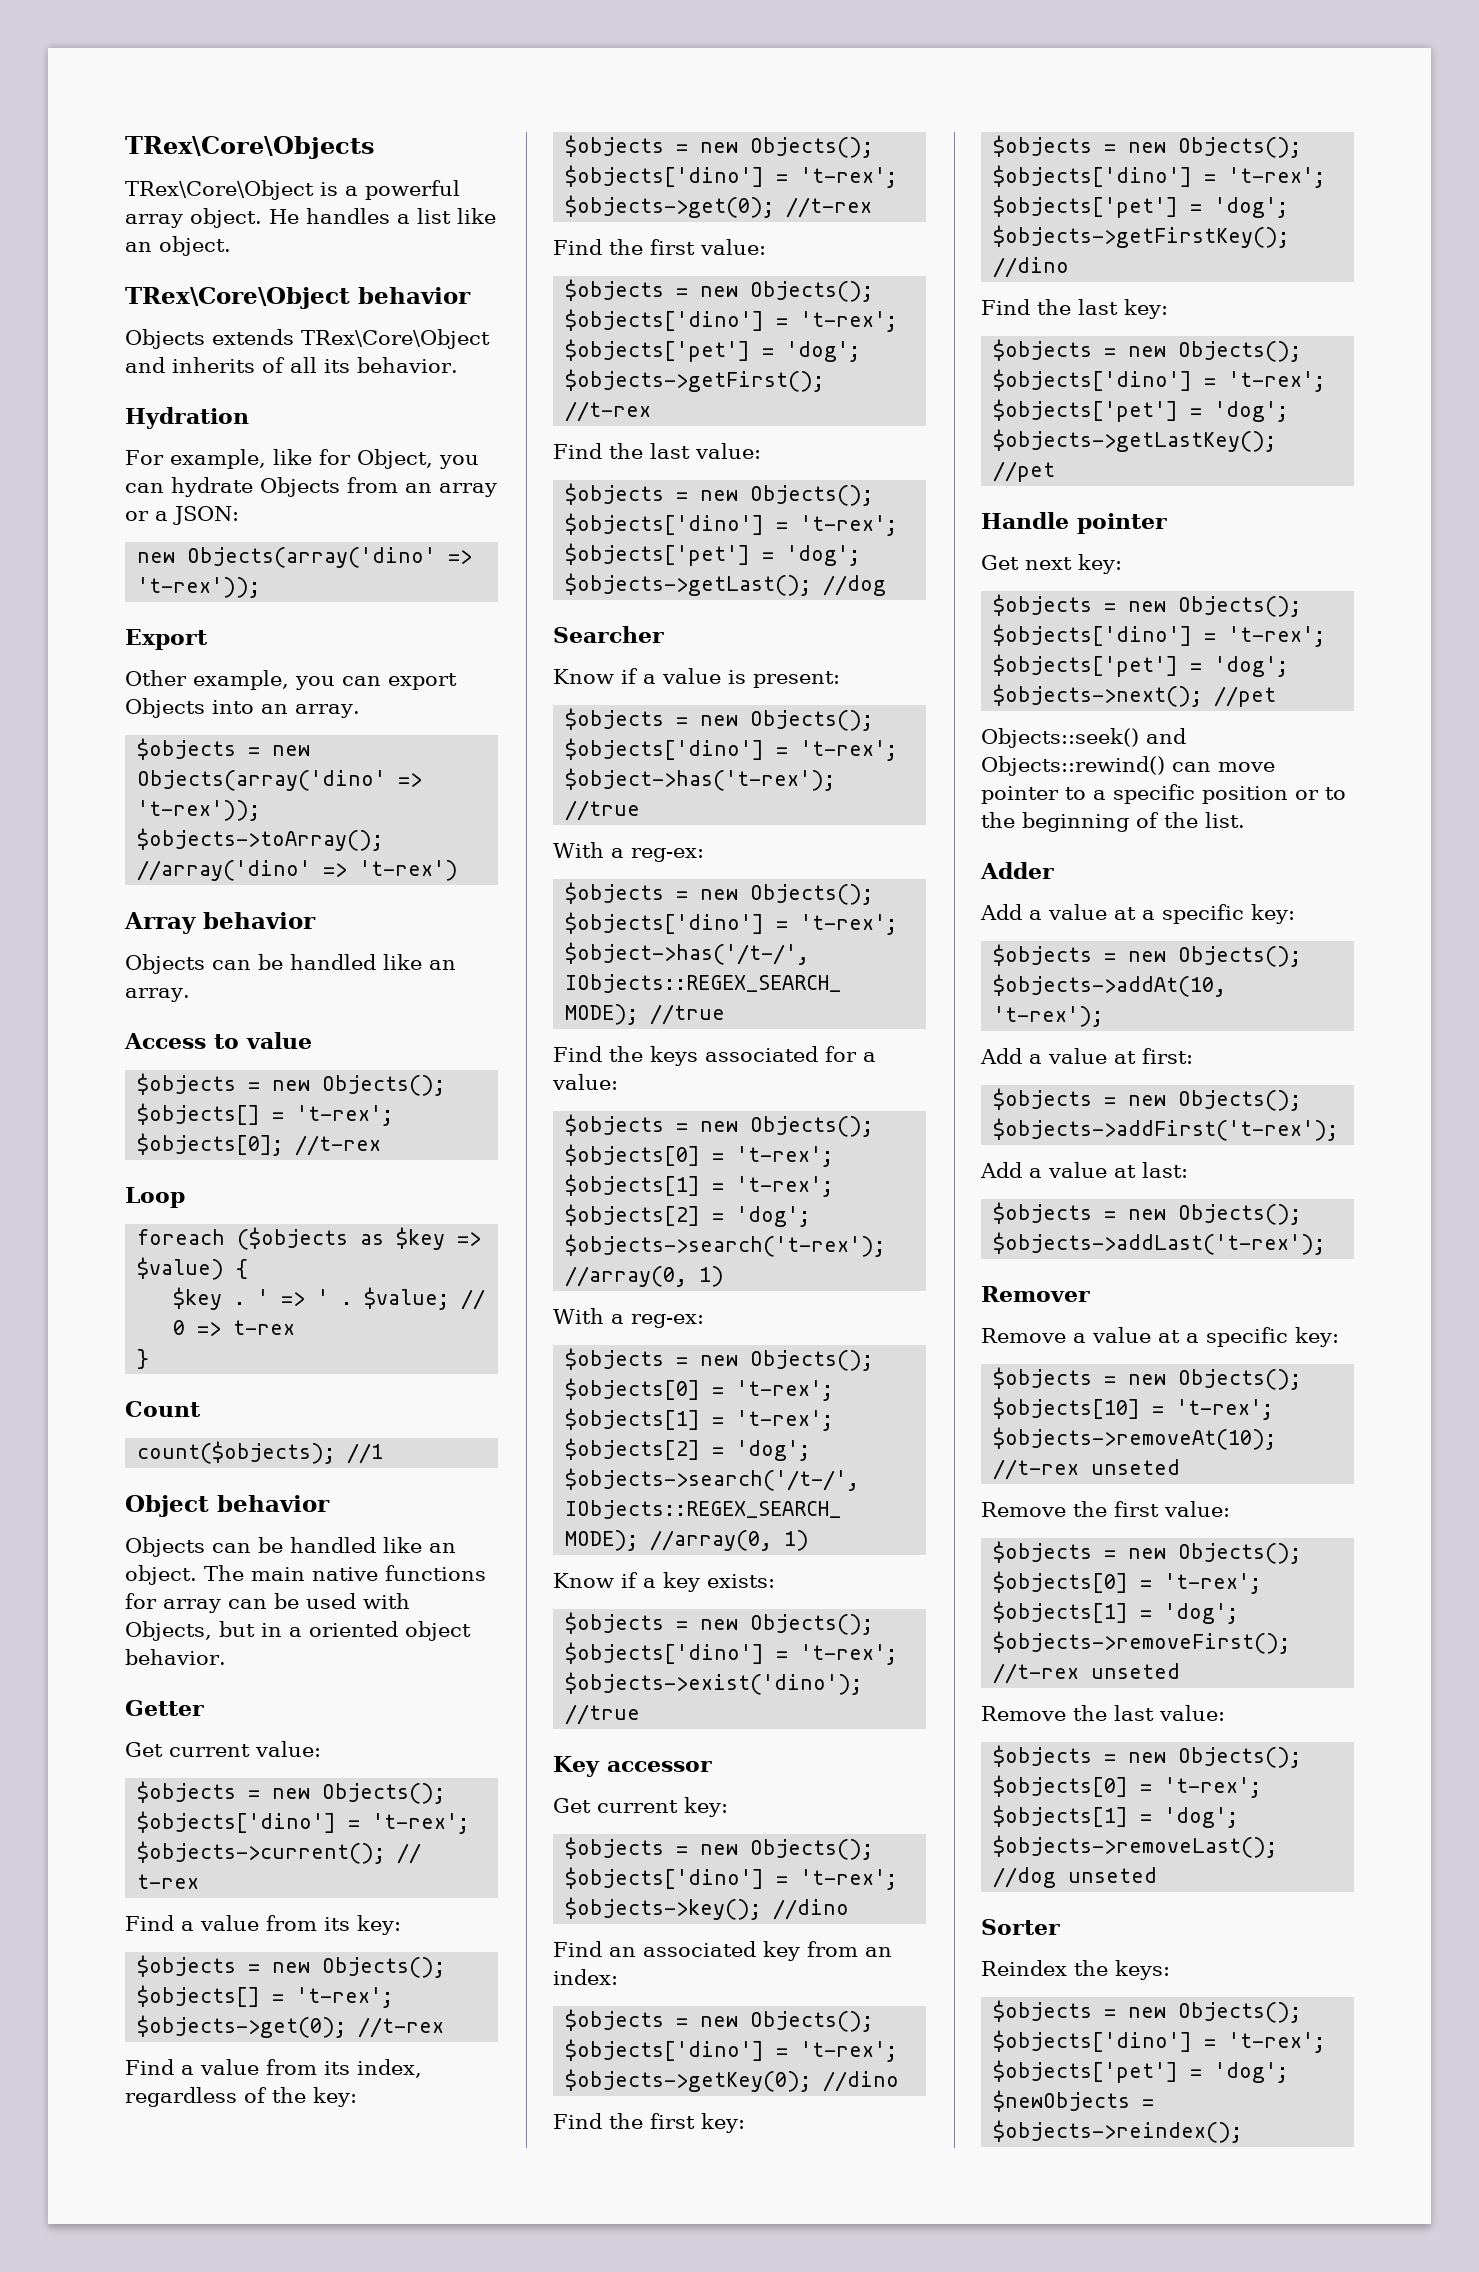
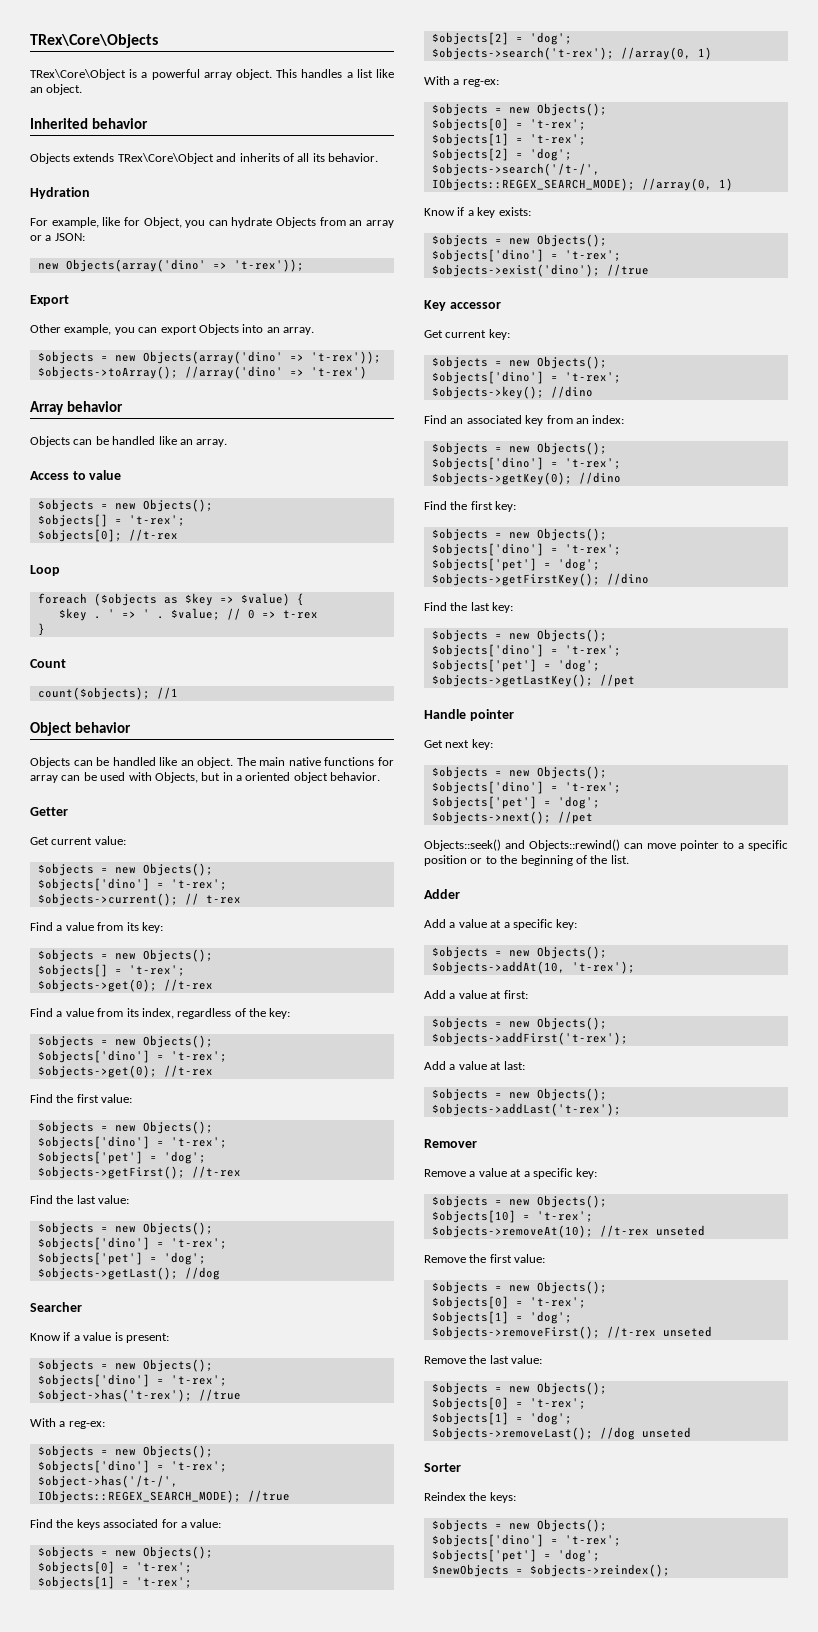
- He handles a list like an object.
+ This handles a list like an object.
- TRex\Core\Object behavior
+ Inherited behavior

